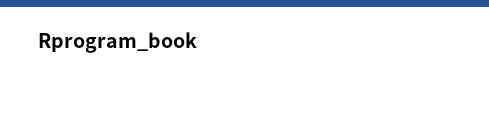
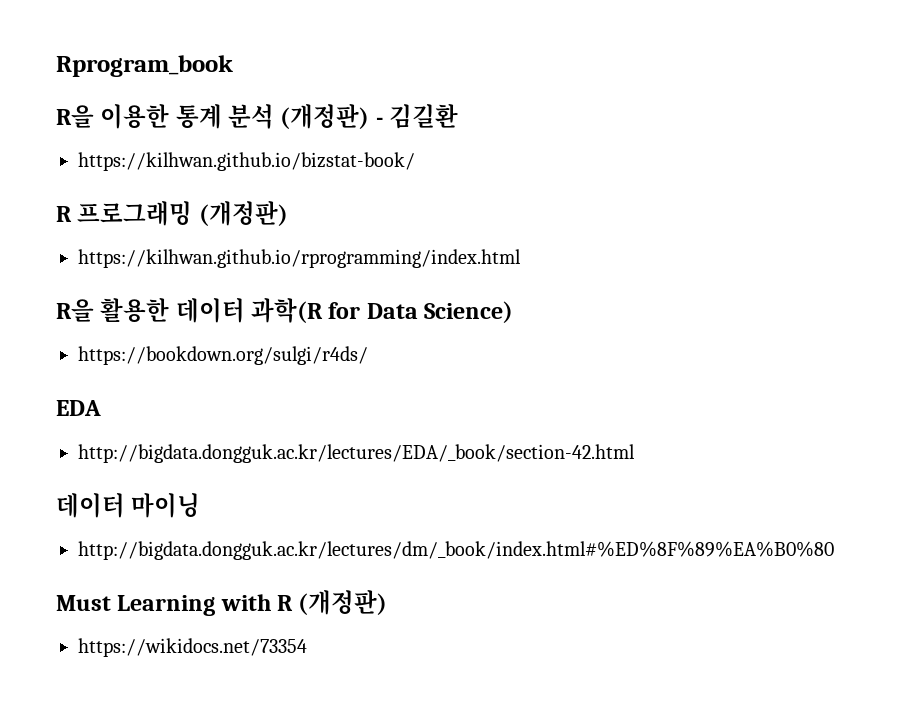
+ R을 이용한 통계 분석 (개정판) - 김길환
+ https://kilhwan.github.io/bizstat-book/
+ R 프로그래밍 (개정판)
+ https://kilhwan.github.io/rprogramming/index.html
+ R을 활용한 데이터 과학(R for Data Science)
+ https://bookdown.org/sulgi/r4ds/
+ EDA
+ http://bigdata.dongguk.ac.kr/lectures/EDA/_book/section-42.html
+ 데이터 마이닝
+ http://bigdata.dongguk.ac.kr/lectures/dm/_book/index.html#%ED%8F%89%EA%B0%80
+ Must Learning with R (개정판)
+ https://wikidocs.net/73354

